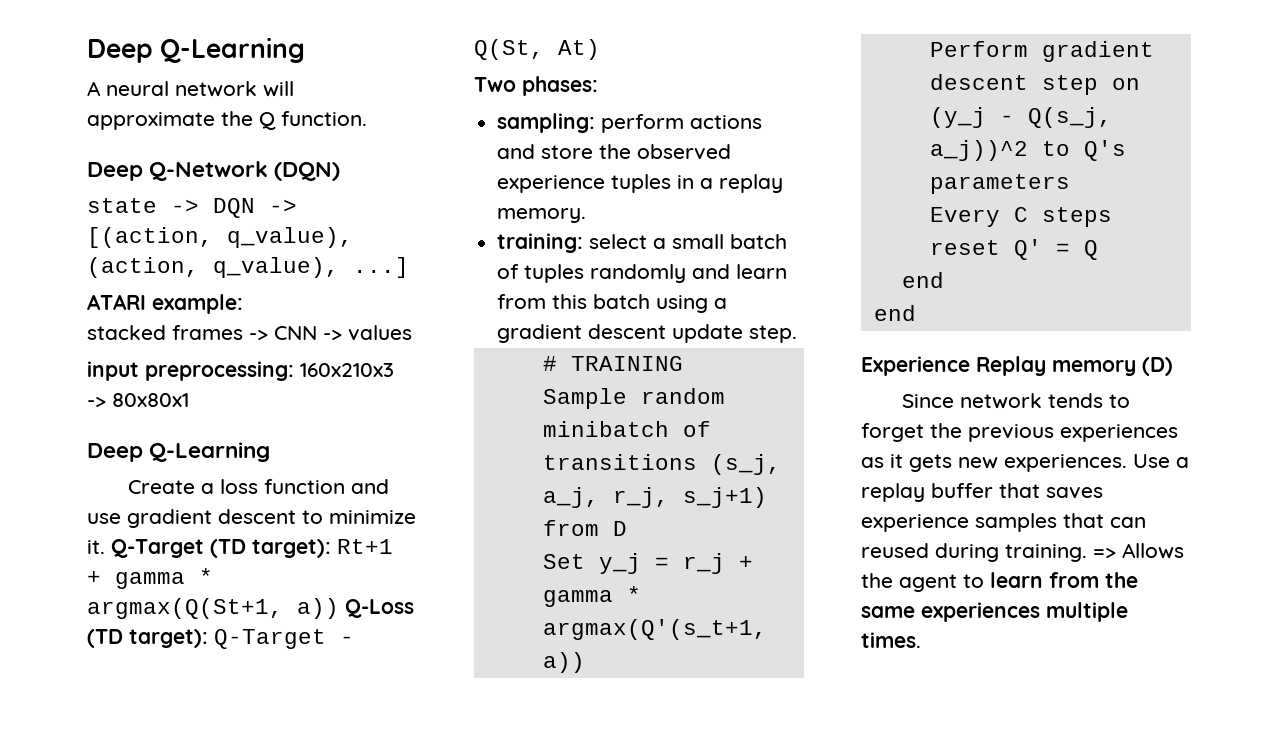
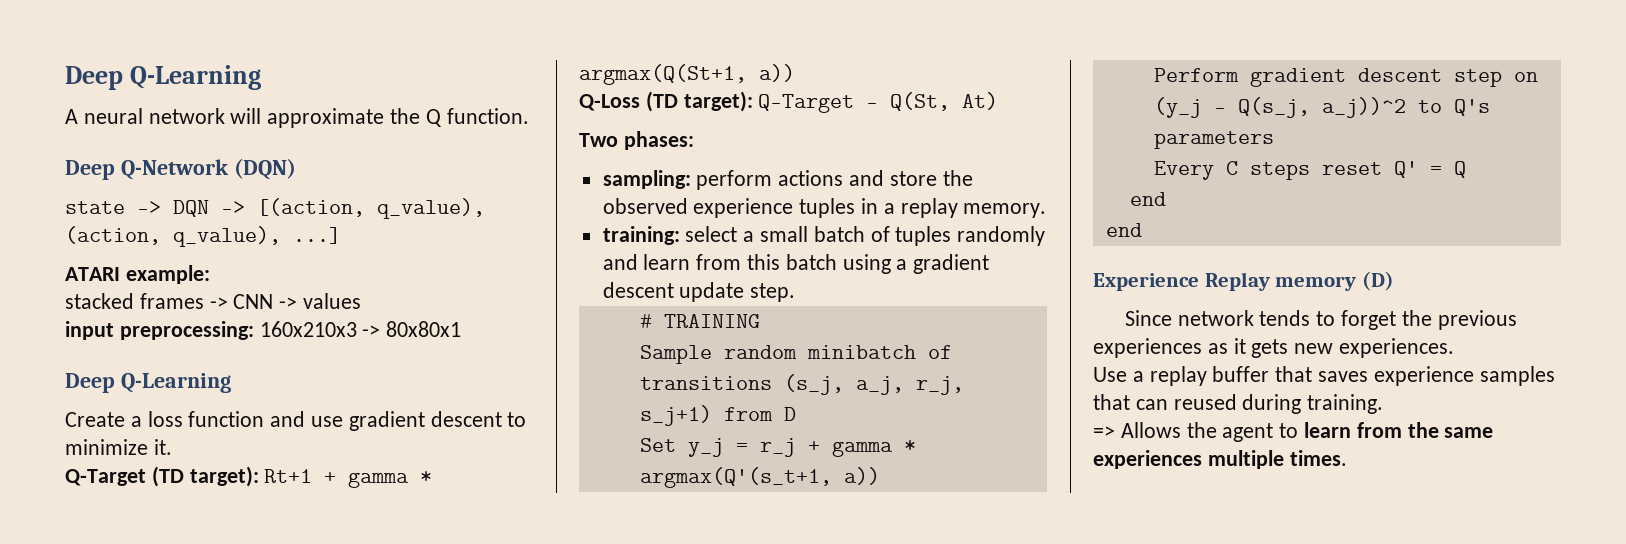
- Create a loss function and use gradient descent to minimize it. Q-Target (TD target): Rt+1 + gamma * argmax(Q(St+1, a)) Q-Loss (TD target): Q-Target - Q(St, At)
+ Create a loss function and use gradient descent to minimize it.
+ Q-Target (TD target): Rt+1 + gamma * argmax(Q(St+1, a))
+ Q-Loss (TD target): Q-Target - Q(St, At)
- Since network tends to forget the previous experiences as it gets new experiences. Use a replay buffer that saves experience samples that can reused during training. => Allows the agent to learn from the same experiences multiple times.
+ Since network tends to forget the previous experiences as it gets new experiences.
+ Use a replay buffer that saves experience samples that can reused during training.
+ => Allows the agent to learn from the same experiences multiple times.

